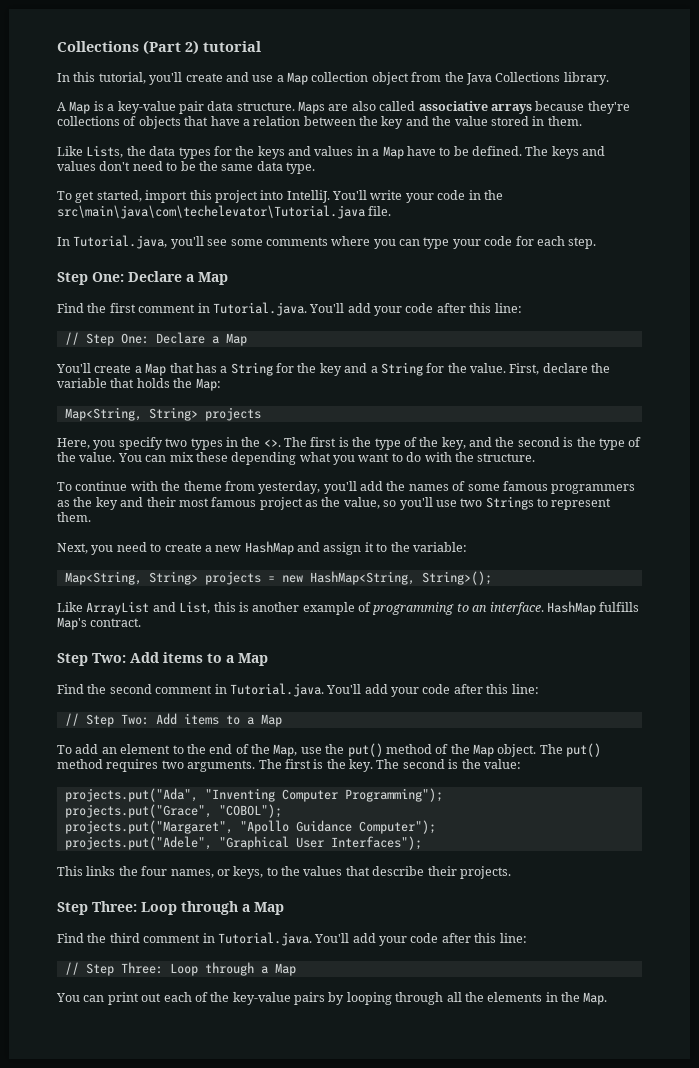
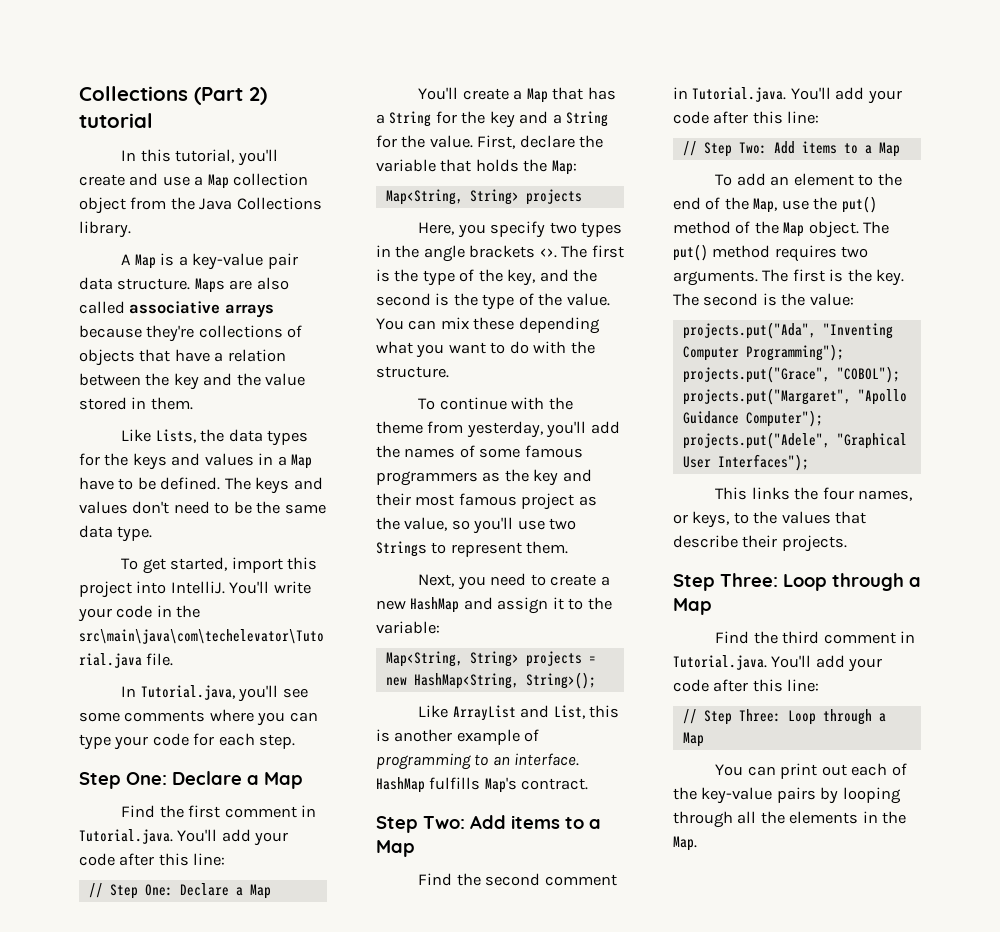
- Here, you specify two types in the <>.
+ Here, you specify two types in the angle brackets <>.

